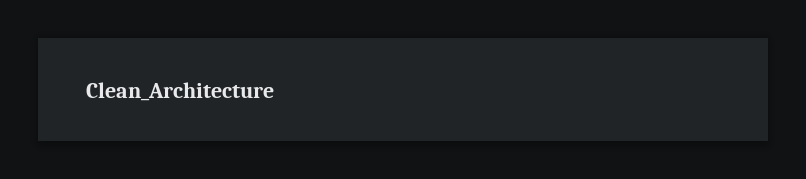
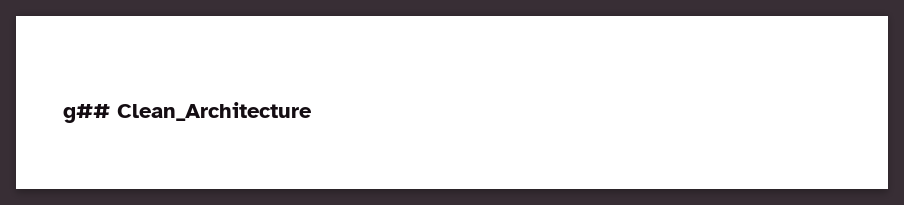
- Clean_Architecture
+ g## Clean_Architecture

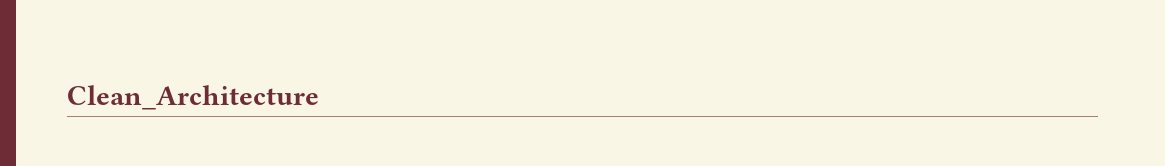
- g## Clean_Architecture
+ Clean_Architecture

